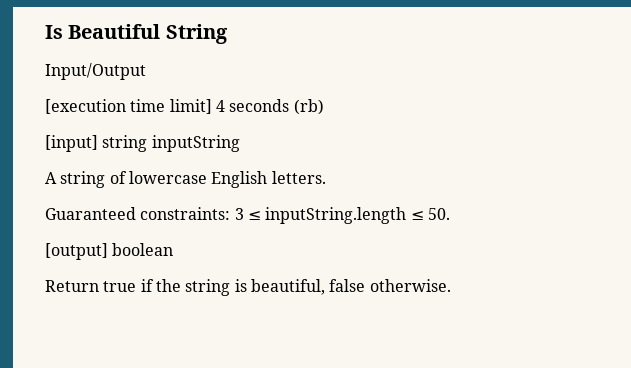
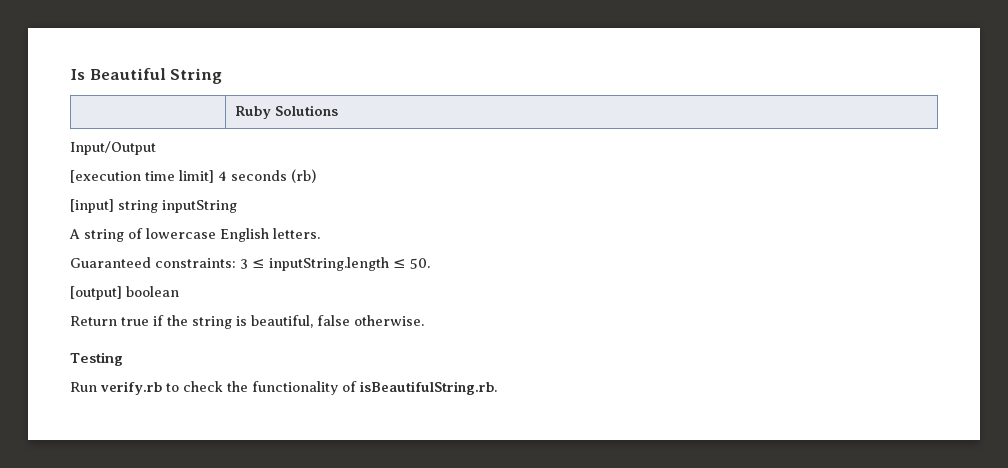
+ | Ruby Solutions
+ Testing
+ Run verify.rb to check the functionality of isBeautifulString.rb.

